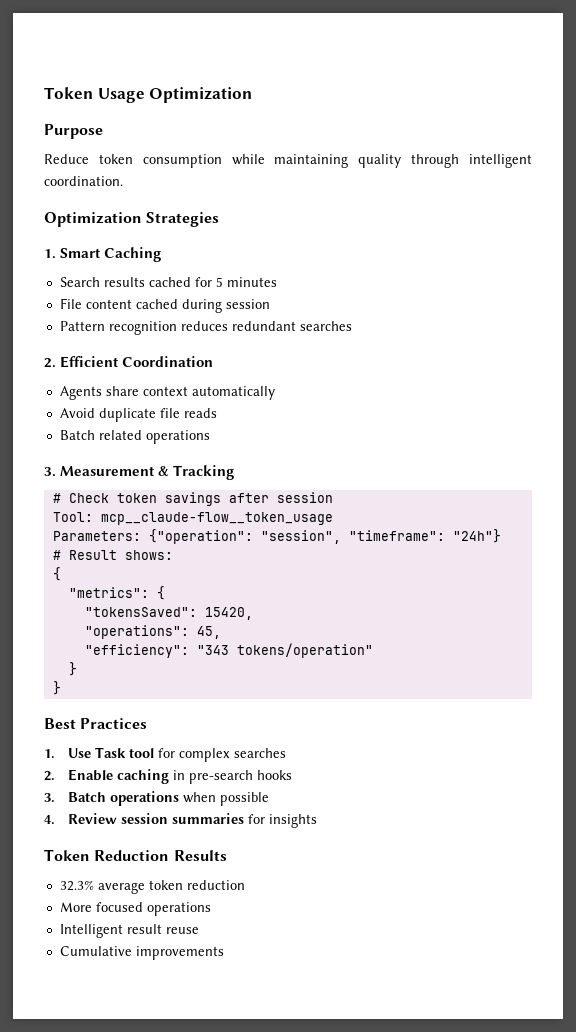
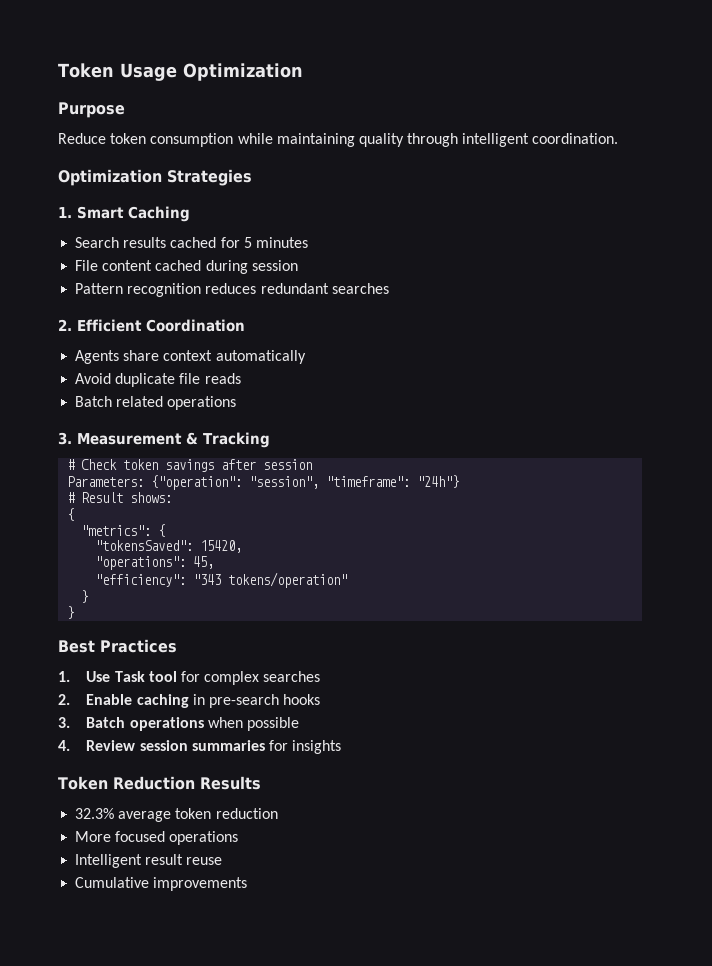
- Tool: mcp__claude-flow__token_usage

